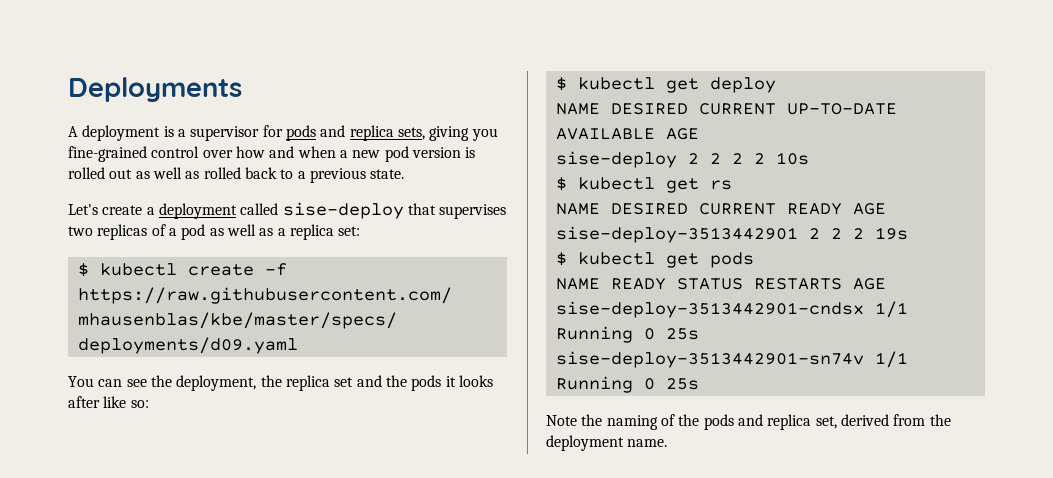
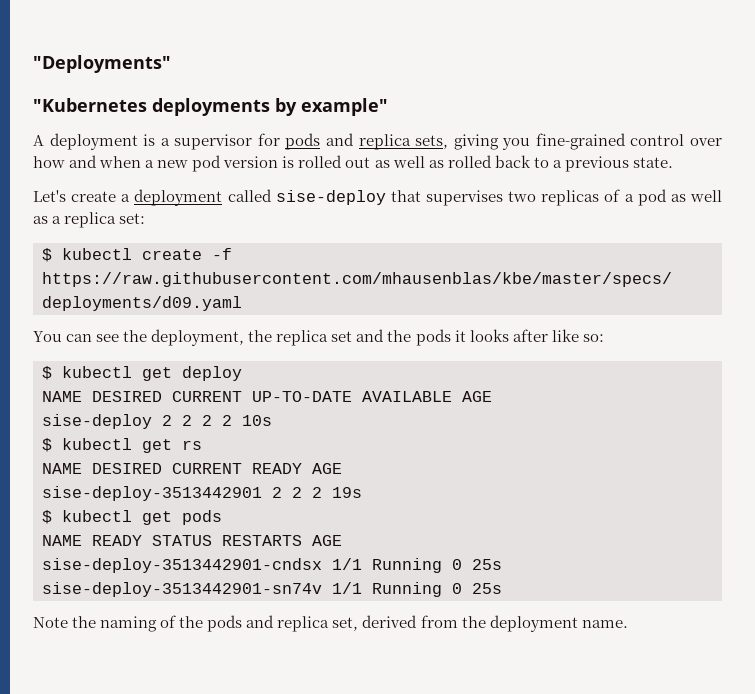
- Deployments
+ "Deployments"
+ "Kubernetes deployments by example"

